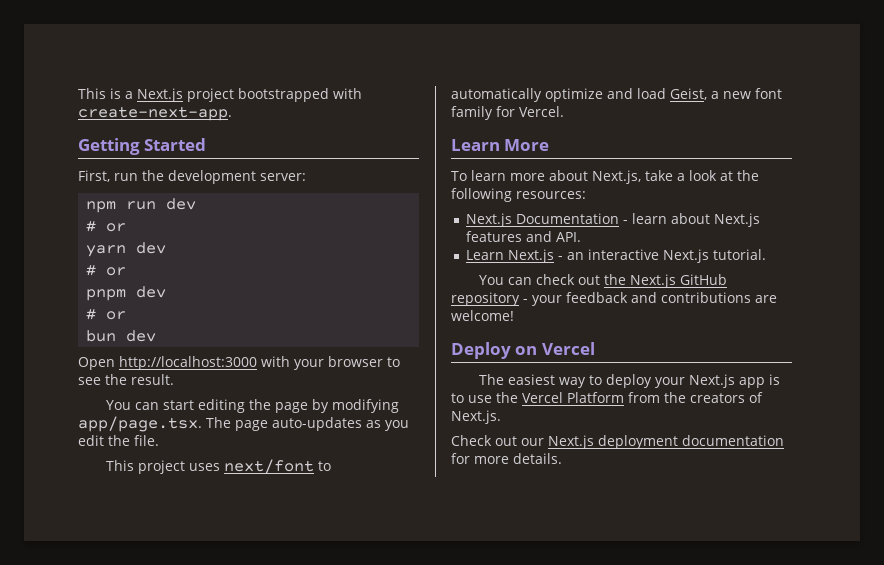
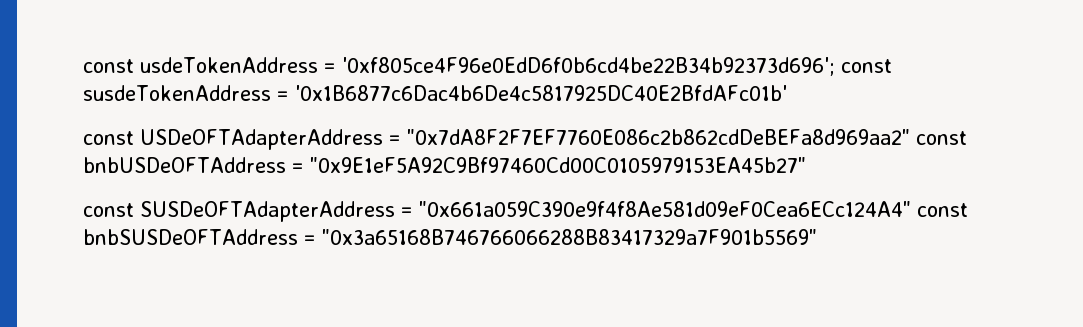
- This is a Next.js project bootstrapped with create-next-app.
- Getting Started
- First, run the development server:
- npm run dev
- # or
- yarn dev
- # or
- pnpm dev
- # or
- bun dev
- Open http://localhost:3000 with your browser to see the result.
- You can start editing the page by modifying app/page.tsx. The page auto-updates as you edit the file.
- This project uses next/font to automatically optimize and load Geist, a new font family for Vercel.
- Learn More
- To learn more about Next.js, take a look at the following resources:
- Next.js Documentation - learn about Next.js features and API.
- Learn Next.js - an interactive Next.js tutorial.
- You can check out the Next.js GitHub repository - your feedback and contributions are welcome!
- Deploy on Vercel
- The easiest way to deploy your Next.js app is to use the Vercel Platform from the creators of Next.js.
- Check out our Next.js deployment documentation for more details.
+ const usdeTokenAddress = '0xf805ce4F96e0EdD6f0b6cd4be22B34b92373d696'; const susdeTokenAddress = '0x1B6877c6Dac4b6De4c5817925DC40E2BfdAFc01b'
+ const USDeOFTAdapterAddress = "0x7dA8F2F7EF7760E086c2b862cdDeBEFa8d969aa2" const bnbUSDeOFTAddress = "0x9E1eF5A92C9Bf97460Cd00C0105979153EA45b27"
+ const SUSDeOFTAdapterAddress = "0x661a059C390e9f4f8Ae581d09eF0Cea6ECc124A4" const bnbSUSDeOFTAddress = "0x3a65168B746766066288B83417329a7F901b5569"

